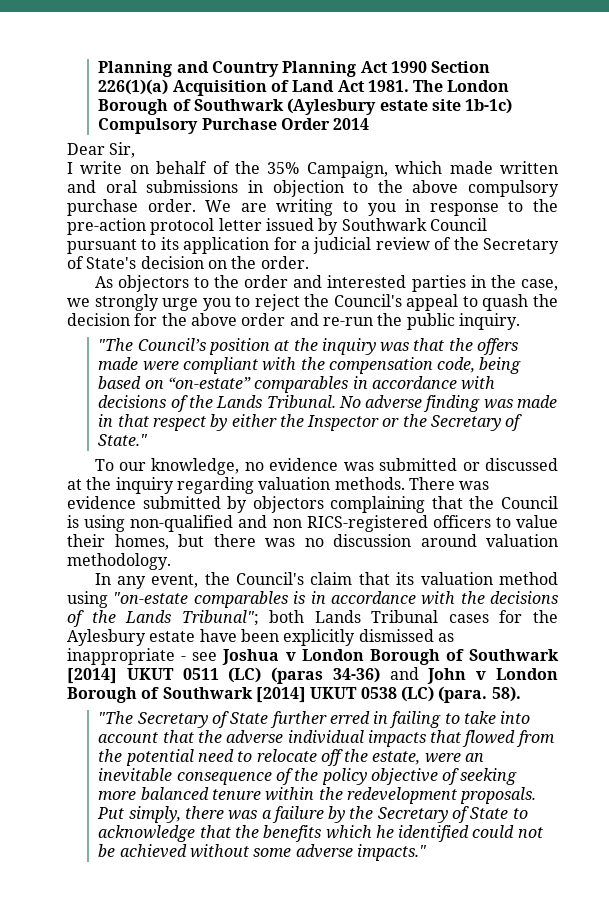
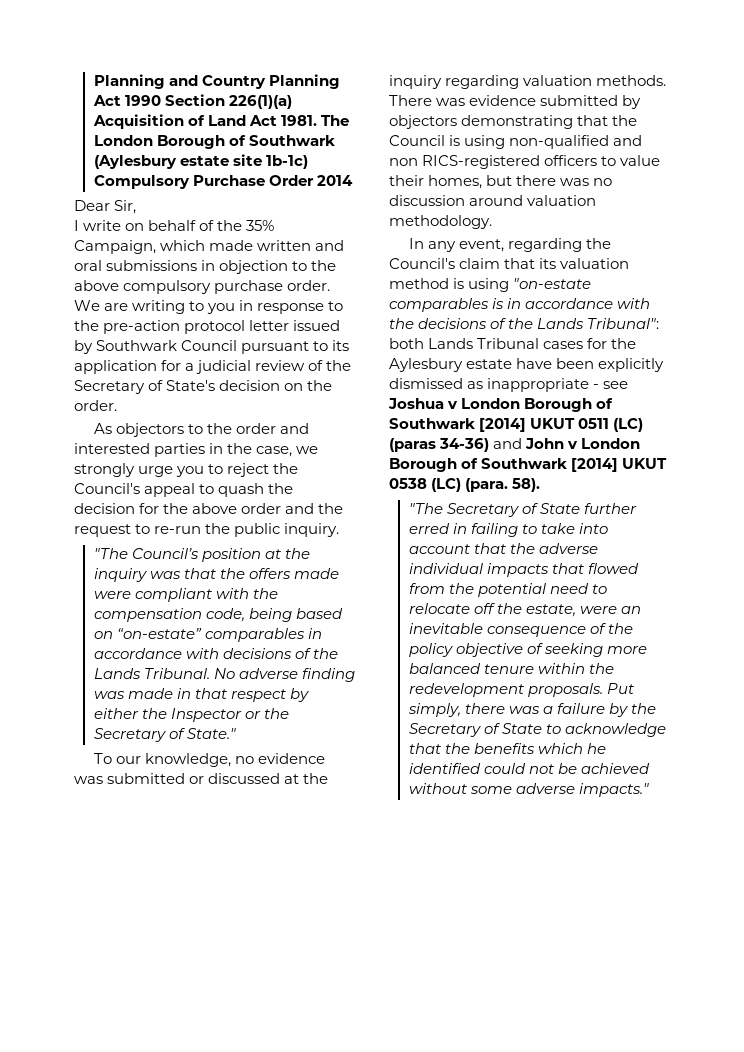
- As objectors to the order and interested parties in the case, we strongly urge you to reject the Council's appeal to quash the decision for the above order and re-run the public inquiry.
+ As objectors to the order and interested parties in the case, we strongly urge you to reject the Council's appeal to quash the decision for the above order and the request to re-run the public inquiry.
- There was evidence submitted by objectors complaining that the Council is using non-qualified and non RICS-registered officers to value their homes, but there was no discussion around valuation methodology.
+ There was evidence submitted by objectors demonstrating that the Council is using non-qualified and non RICS-registered officers to value their homes, but there was no discussion around valuation methodology.
- In any event, the Council's claim that its valuation method using "on-estate comparables is in accordance with the decisions of the Lands Tribunal";
+ In any event, regarding the Council's claim that its valuation method is using "on-estate comparables is in accordance with the decisions of the Lands Tribunal":

